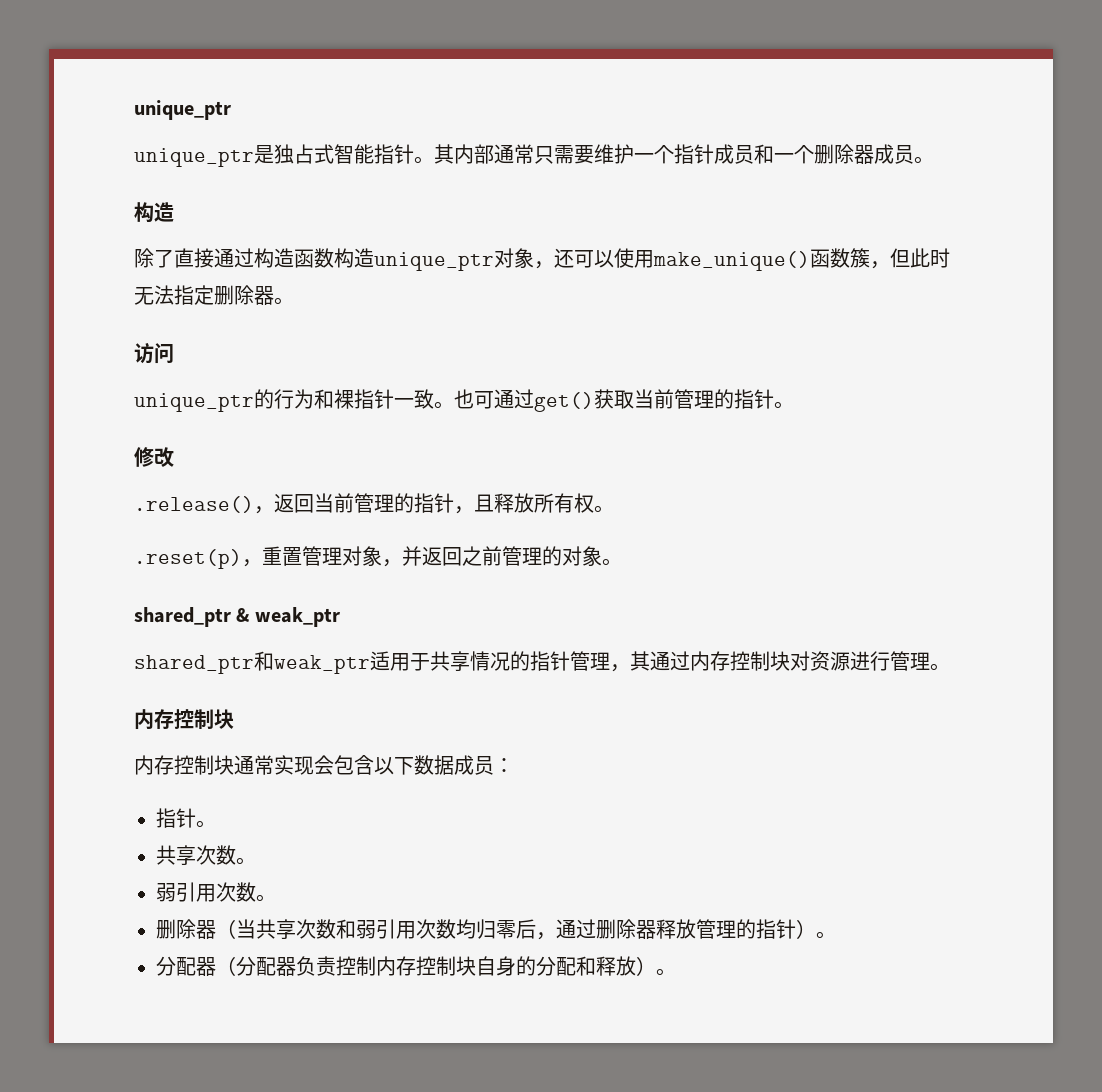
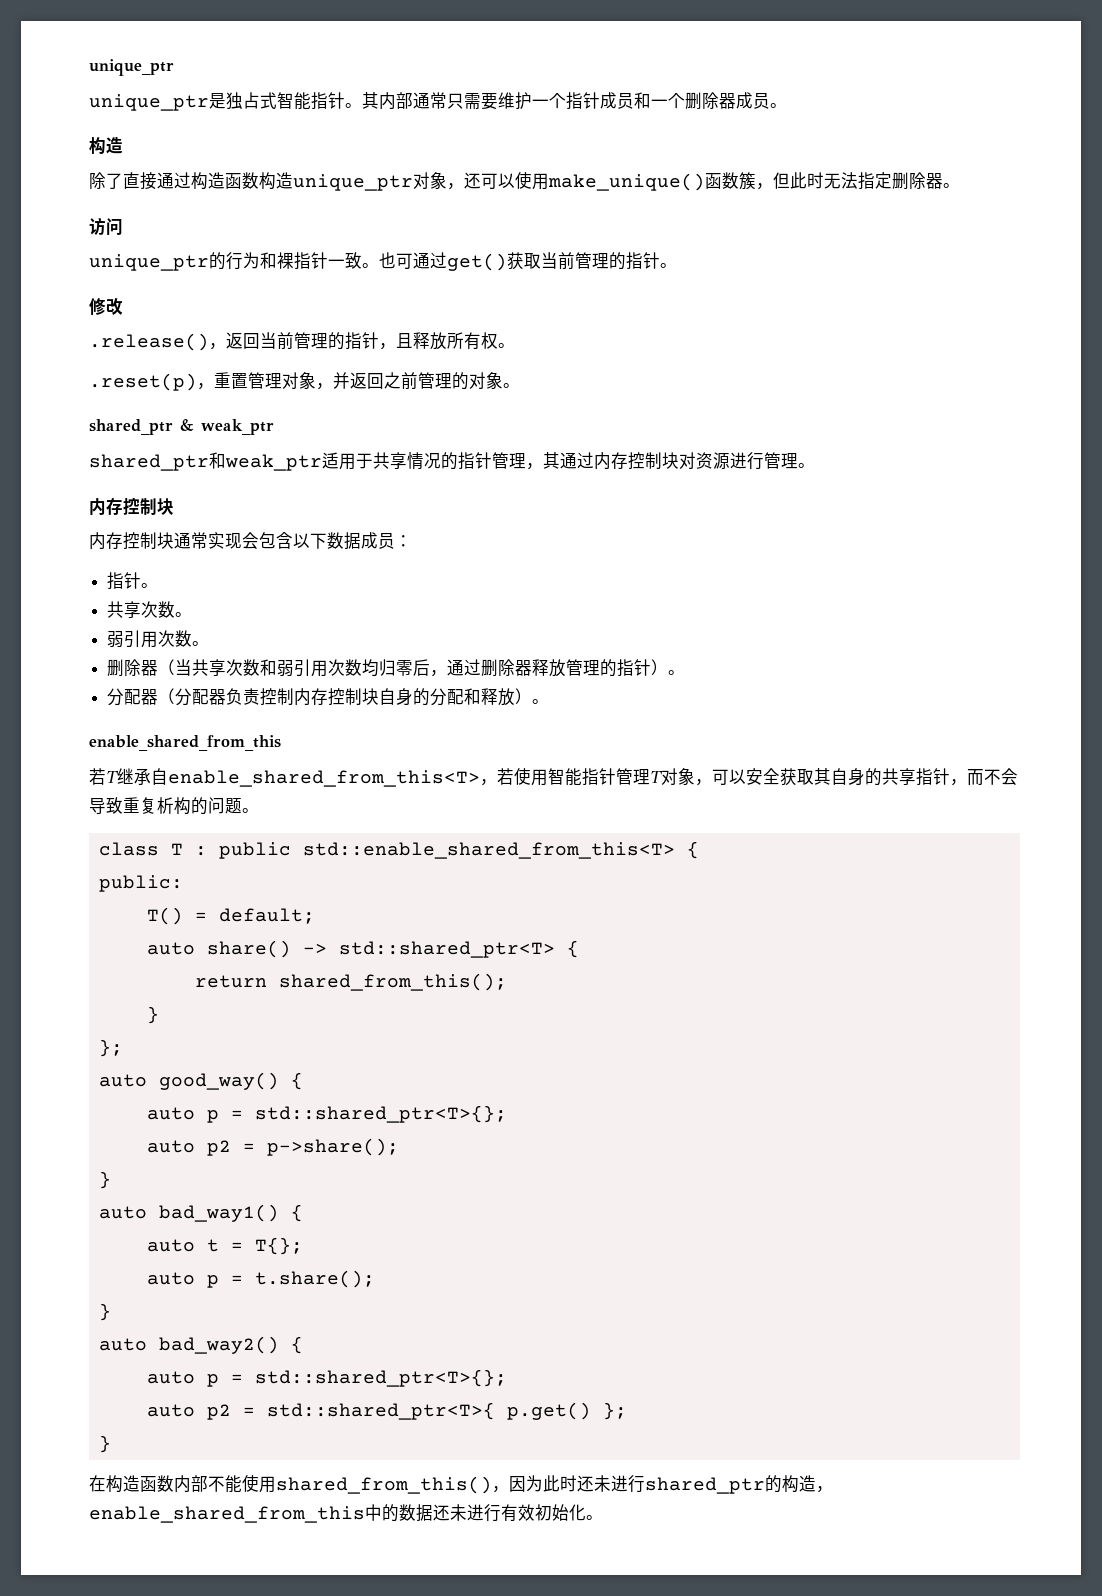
  分配器（分配器负责控制内存控制块自身的分配和释放）。
+ enable_shared_from_this
+ 若T继承自enable_shared_from_this<T>，若使用智能指针管理T对象，可以安全获取其自身的共享指针，而不会导致重复析构的问题。
+ class T : public std::enable_shared_from_this<T> {
+ public:
+ T() = default;
+ auto share() -> std::shared_ptr<T> {
+ return shared_from_this();
+ }
+ };
+ auto good_way() {
+ auto p = std::shared_ptr<T>{};
+ auto p2 = p->share();
+ }
+ auto bad_way1() {
+ auto t = T{};
+ auto p = t.share();
+ }
+ auto bad_way2() {
+ auto p = std::shared_ptr<T>{};
+ auto p2 = std::shared_ptr<T>{ p.get() };
+ }
+ 在构造函数内部不能使用shared_from_this()，因为此时还未进行shared_ptr的构造，enable_shared_from_this中的数据还未进行有效初始化。

